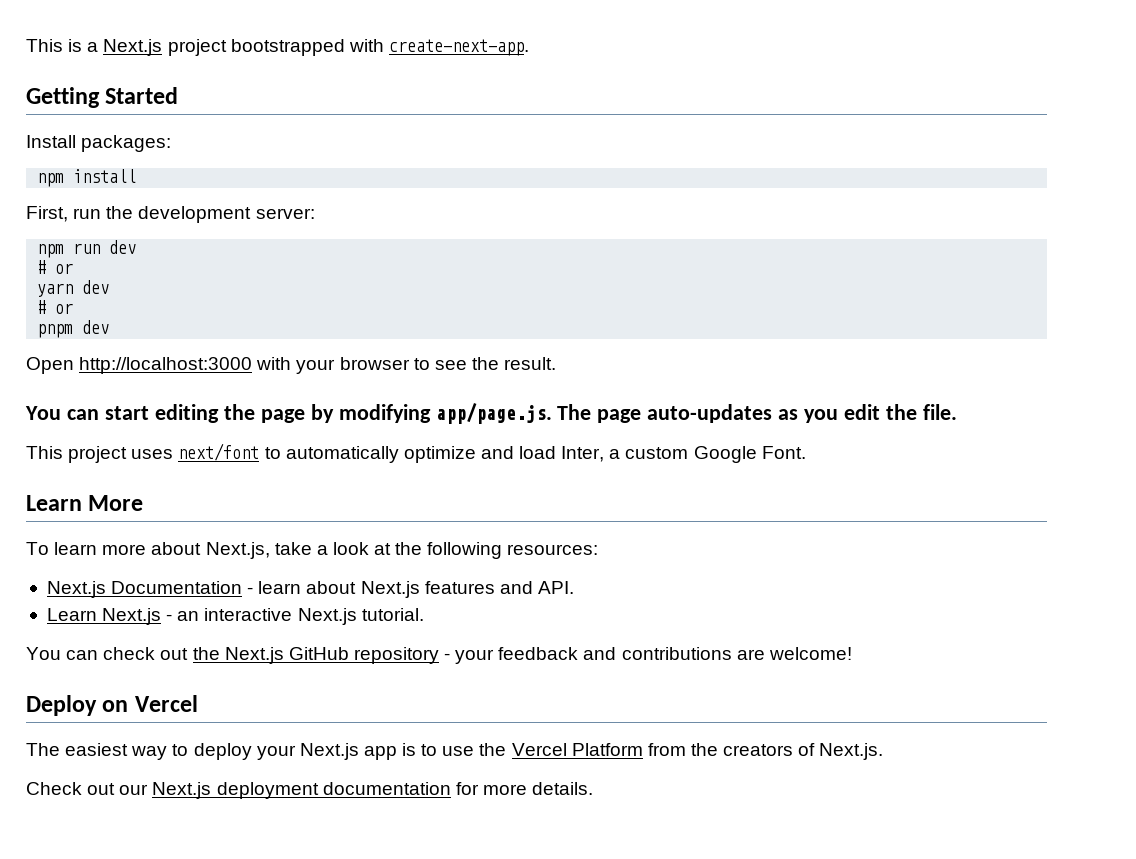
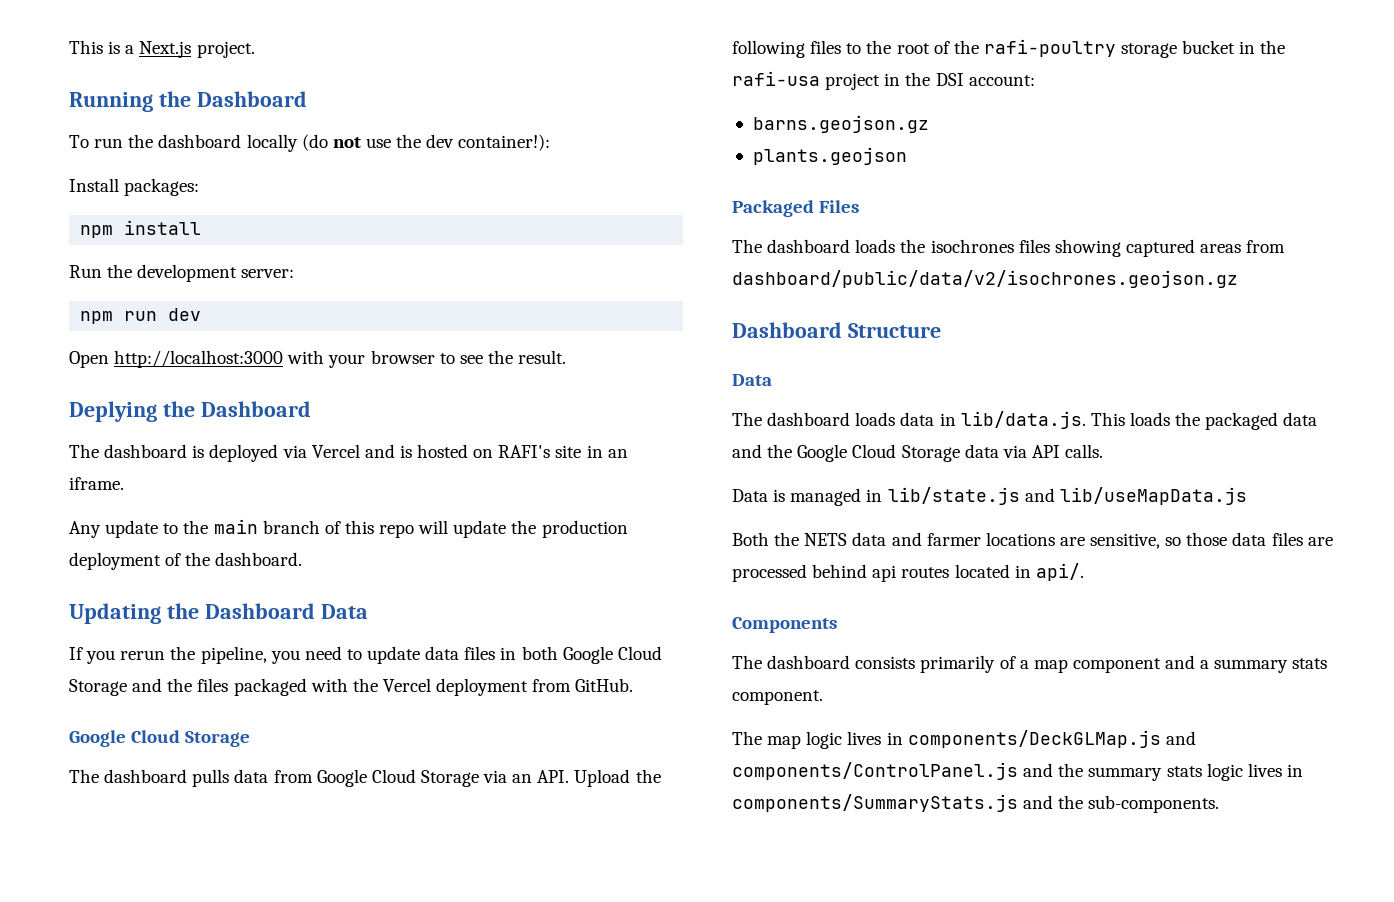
- This is a Next.js project bootstrapped with create-next-app.
- Getting Started
+ This is a Next.js project.
+ Running the Dashboard
+ To run the dashboard locally (do not use the dev container!):
- First, run the development server:
+ Run the development server:
  npm run dev
- # or
- yarn dev
- # or
- pnpm dev
- You can start editing the page by modifying app/page.js. The page auto-updates as you edit the file.
- This project uses next/font to automatically optimize and load Inter, a custom Google Font.
- Learn More
- To learn more about Next.js, take a look at the following resources:
- Next.js Documentation - learn about Next.js features and API.
- Learn Next.js - an interactive Next.js tutorial.
- You can check out the Next.js GitHub repository - your feedback and contributions are welcome!
- Deploy on Vercel
- The easiest way to deploy your Next.js app is to use the Vercel Platform from the creators of Next.js.
- Check out our Next.js deployment documentation for more details.
+ Deplying the Dashboard
+ The dashboard is deployed via Vercel and is hosted on RAFI's site in an iframe.
+ Any update to the main branch of this repo will update the production deployment of the dashboard.
+ Updating the Dashboard Data
+ If you rerun the pipeline, you need to update data files in both Google Cloud Storage and the files packaged with the Vercel deployment from GitHub.
+ Google Cloud Storage
+ The dashboard pulls data from Google Cloud Storage via an API. Upload the following files to the root of the rafi-poultry storage bucket in the rafi-usa project in the DSI account:
+ barns.geojson.gz
+ plants.geojson
+ Packaged Files
+ The dashboard loads the isochrones files showing captured areas from dashboard/public/data/v2/isochrones.geojson.gz
+ Dashboard Structure
+ Data
+ The dashboard loads data in lib/data.js. This loads the packaged data and the Google Cloud Storage data via API calls.
+ Data is managed in lib/state.js and lib/useMapData.js
+ Both the NETS data and farmer locations are sensitive, so those data files are processed behind api routes located in api/.
+ Components
+ The dashboard consists primarily of a map component and a summary stats component.
+ The map logic lives in components/DeckGLMap.js and components/ControlPanel.js and the summary stats logic lives in components/SummaryStats.js and the sub-components.

